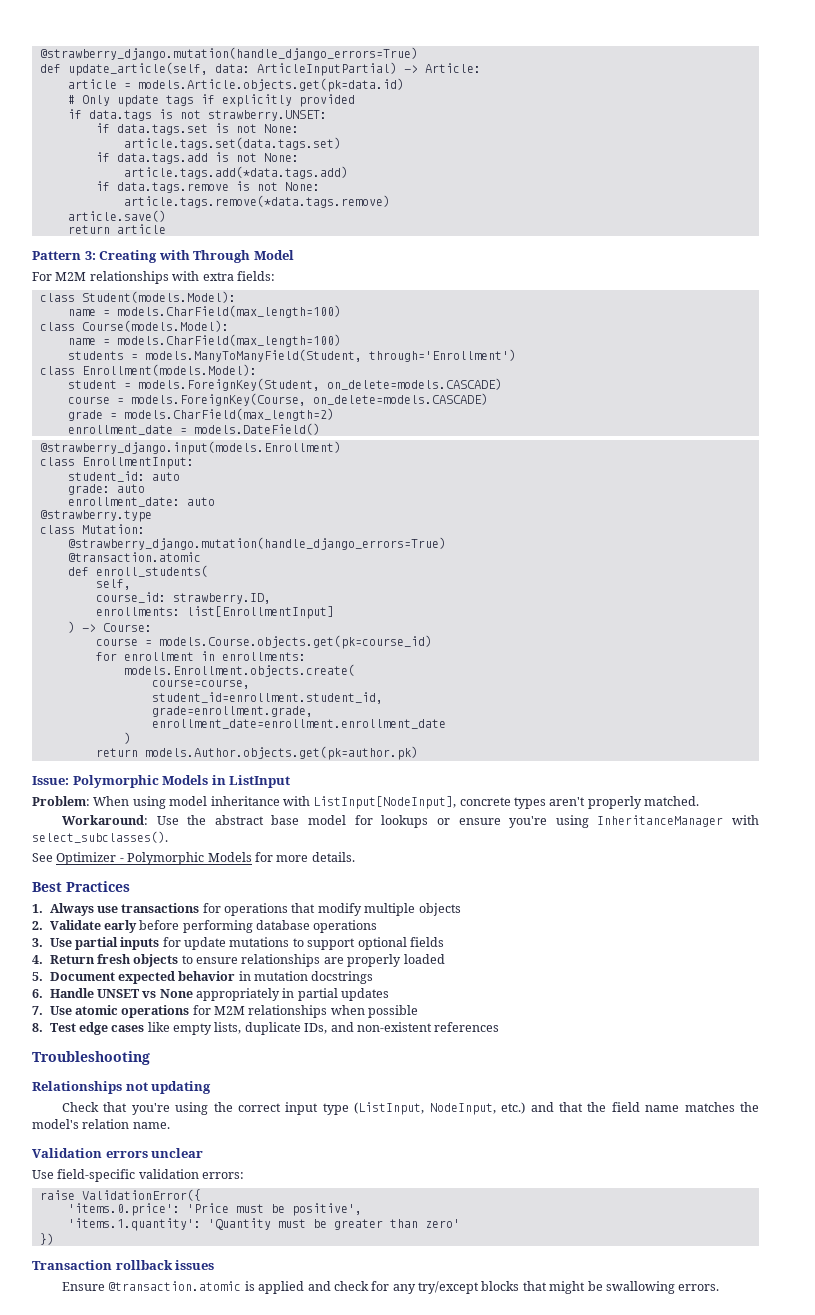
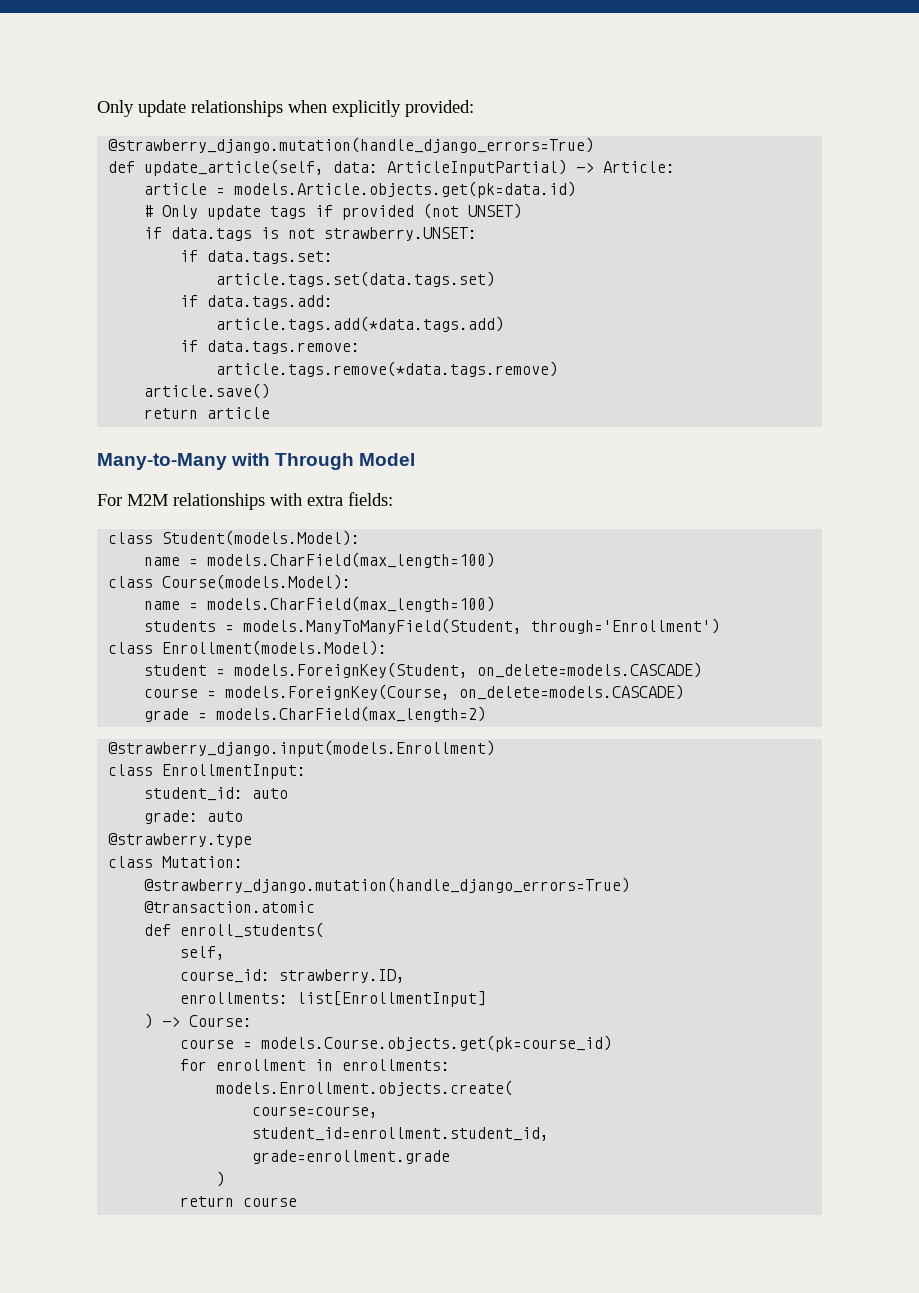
+ Only update relationships when explicitly provided:
- # Only update tags if explicitly provided
+ # Only update tags if provided (not UNSET)
- if data.tags.set is not None:
+ if data.tags.set:
  article.tags.set(data.tags.set)
- if data.tags.add is not None:
+ if data.tags.add:
  article.tags.add(*data.tags.add)
- if data.tags.remove is not None:
+ if data.tags.remove:
- Pattern 3: Creating with Through Model
+ Many-to-Many with Through Model
- enrollment_date = models.DateField()
- enrollment_date: auto
- grade=enrollment.grade,
- enrollment_date=enrollment.enrollment_date
+ grade=enrollment.grade
- return models.Author.objects.get(pk=author.pk)
- Issue: Polymorphic Models in ListInput
- Problem: When using model inheritance with ListInput[NodeInput], concrete types aren't properly matched.
- Workaround: Use the abstract base model for lookups or ensure you're using InheritanceManager with select_subclasses().
- See Optimizer - Polymorphic Models for more details.
- Best Practices
- 1. Always use transactions for operations that modify multiple objects
- 2. Validate early before performing database operations
- 3. Use partial inputs for update mutations to support optional fields
- 4. Return fresh objects to ensure relationships are properly loaded
- 5. Document expected behavior in mutation docstrings
- 6. Handle UNSET vs None appropriately in partial updates
- 7. Use atomic operations for M2M relationships when possible
- 8. Test edge cases like empty lists, duplicate IDs, and non-existent references
- Troubleshooting
- Relationships not updating
- Check that you're using the correct input type (ListInput, NodeInput, etc.) and that the field name matches the model's relation name.
- Validation errors unclear
- Use field-specific validation errors:
- raise ValidationError({
- 'items.0.price': 'Price must be positive',
- 'items.1.quantity': 'Quantity must be greater than zero'
- })
- Transaction rollback issues
- Ensure @transaction.atomic is applied and check for any try/except blocks that might be swallowing errors.
+ return course

